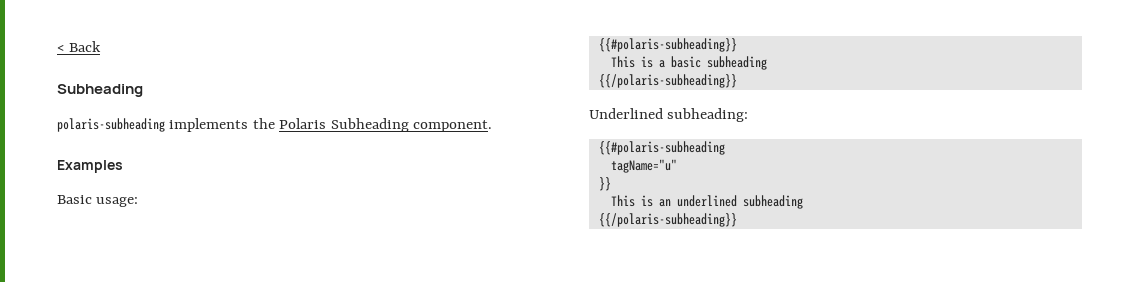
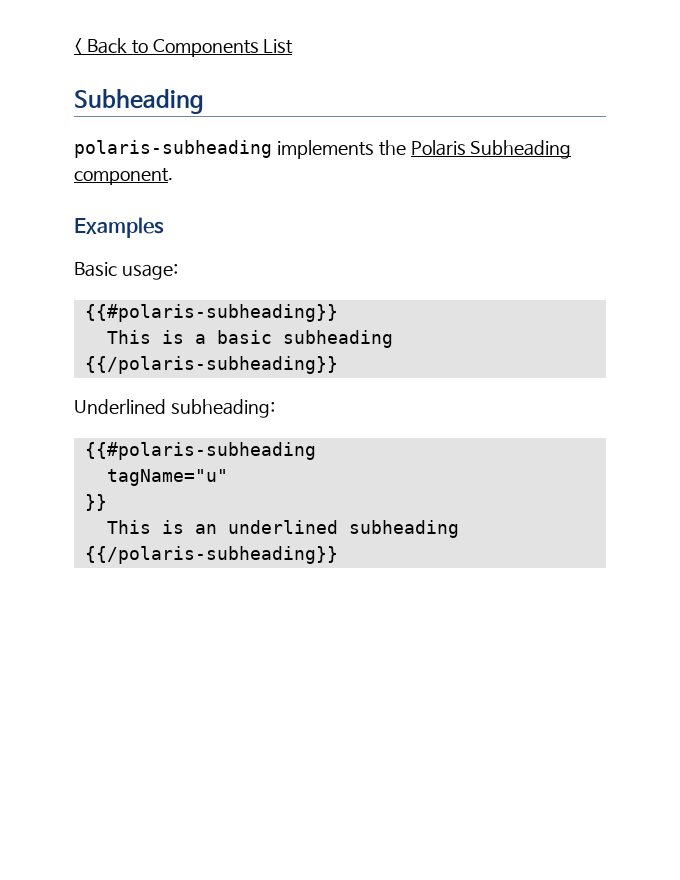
- < Back
+ < Back to Components List

